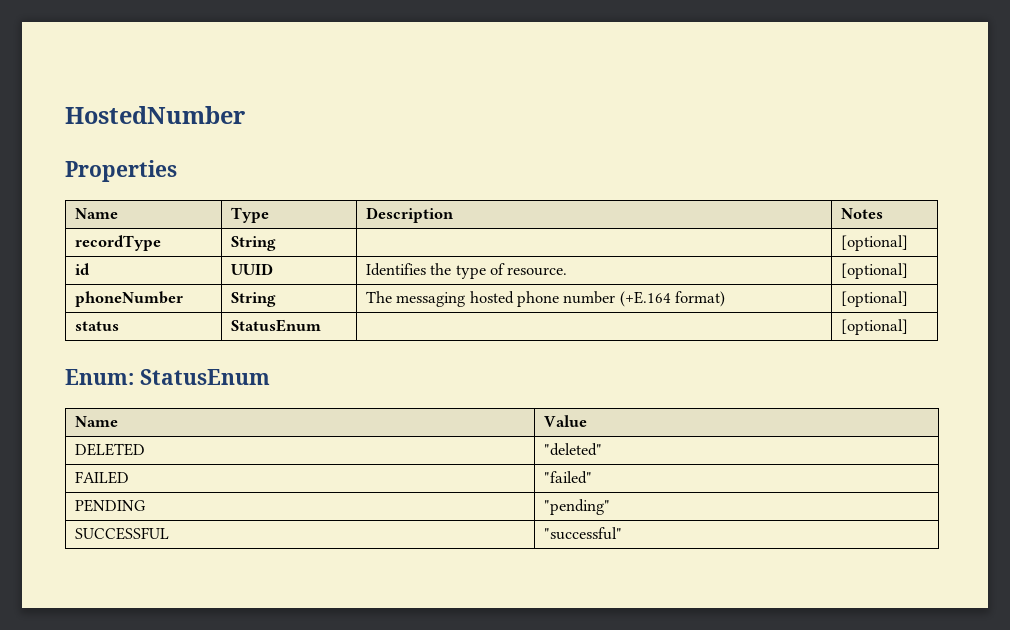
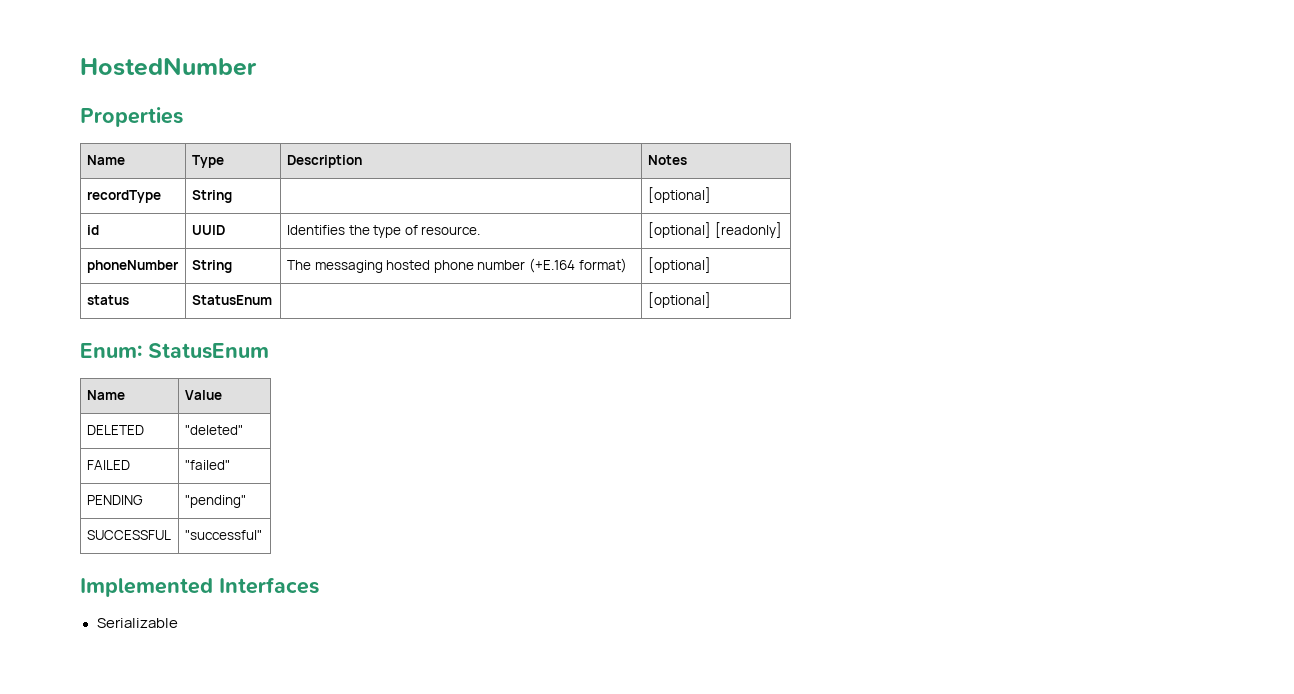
- id | UUID | Identifies the type of resource. | [optional]
+ id | UUID | Identifies the type of resource. | [optional] [readonly]
+ Implemented Interfaces
+ Serializable

